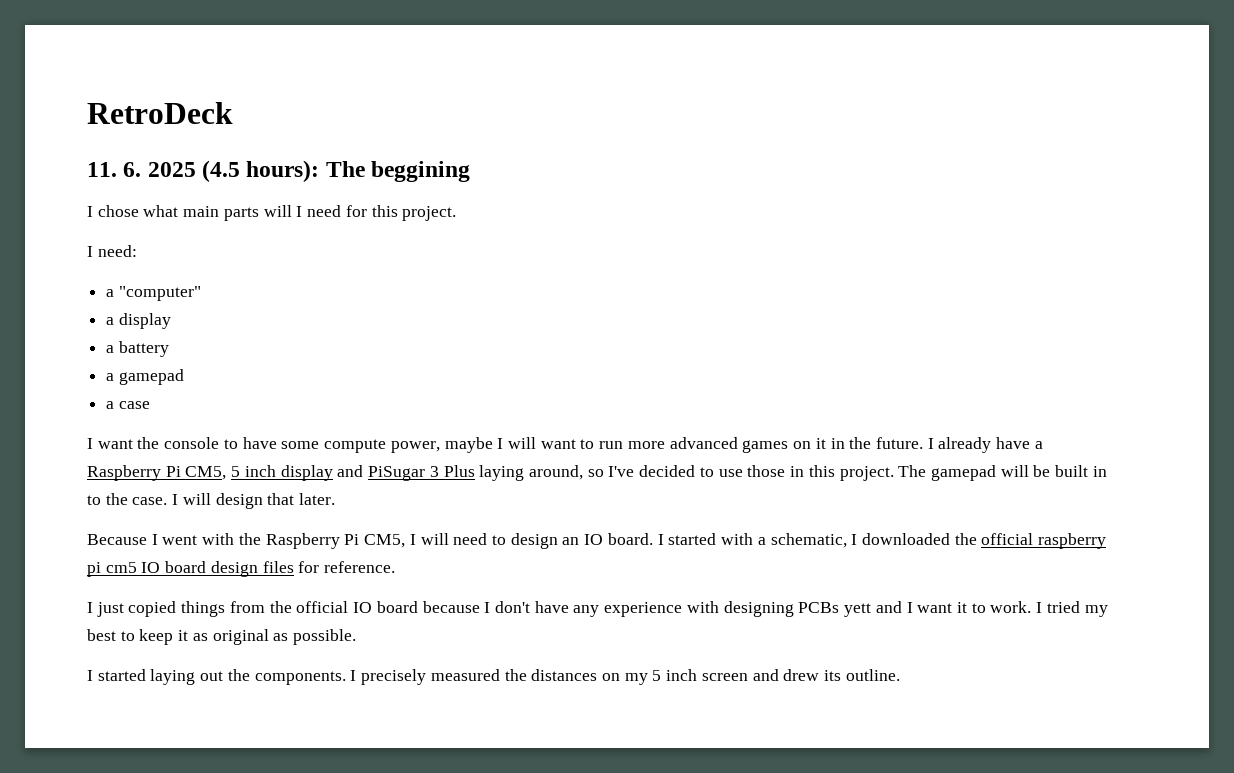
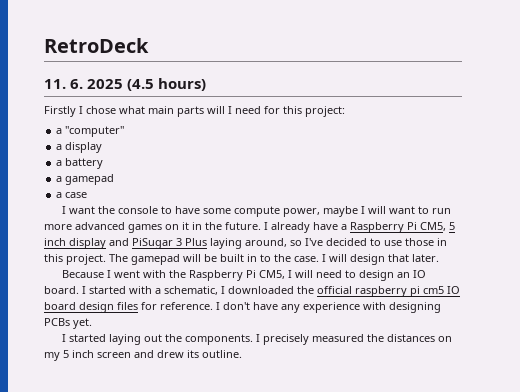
- 11. 6. 2025 (4.5 hours): The beggining
- I chose what main parts will I need for this project.
- I need:
+ 11. 6. 2025 (4.5 hours)
+ Firstly I chose what main parts will I need for this project:
- I started with a schematic, I downloaded the official raspberry pi cm5 IO board design files for reference.
- I just copied things from the official IO board because I don't have any experience with designing PCBs yett and I want it to work. I tried my best to keep it as original as possible.
+ I started with a schematic, I downloaded the official raspberry pi cm5 IO board design files for reference. I don't have any experience with designing PCBs yet.

